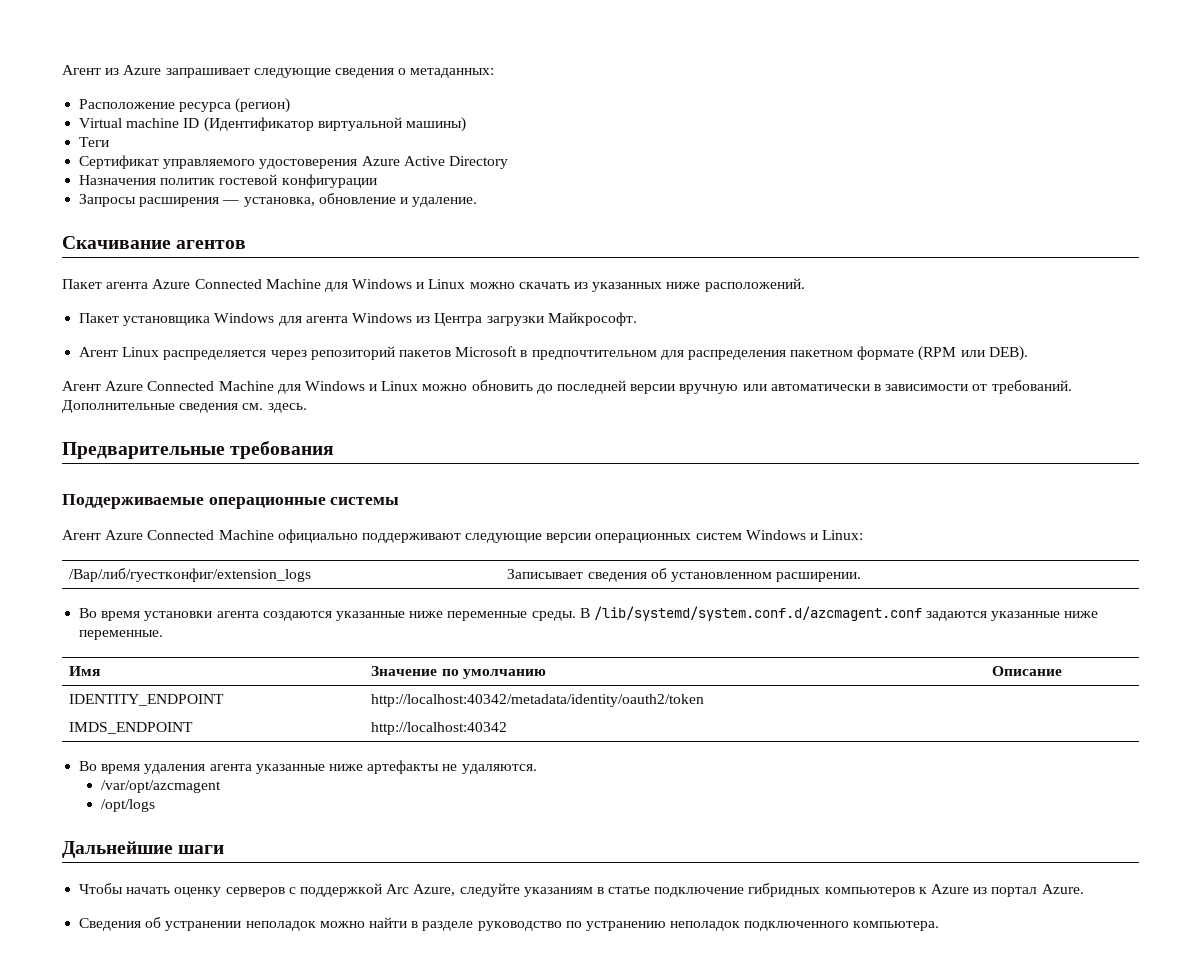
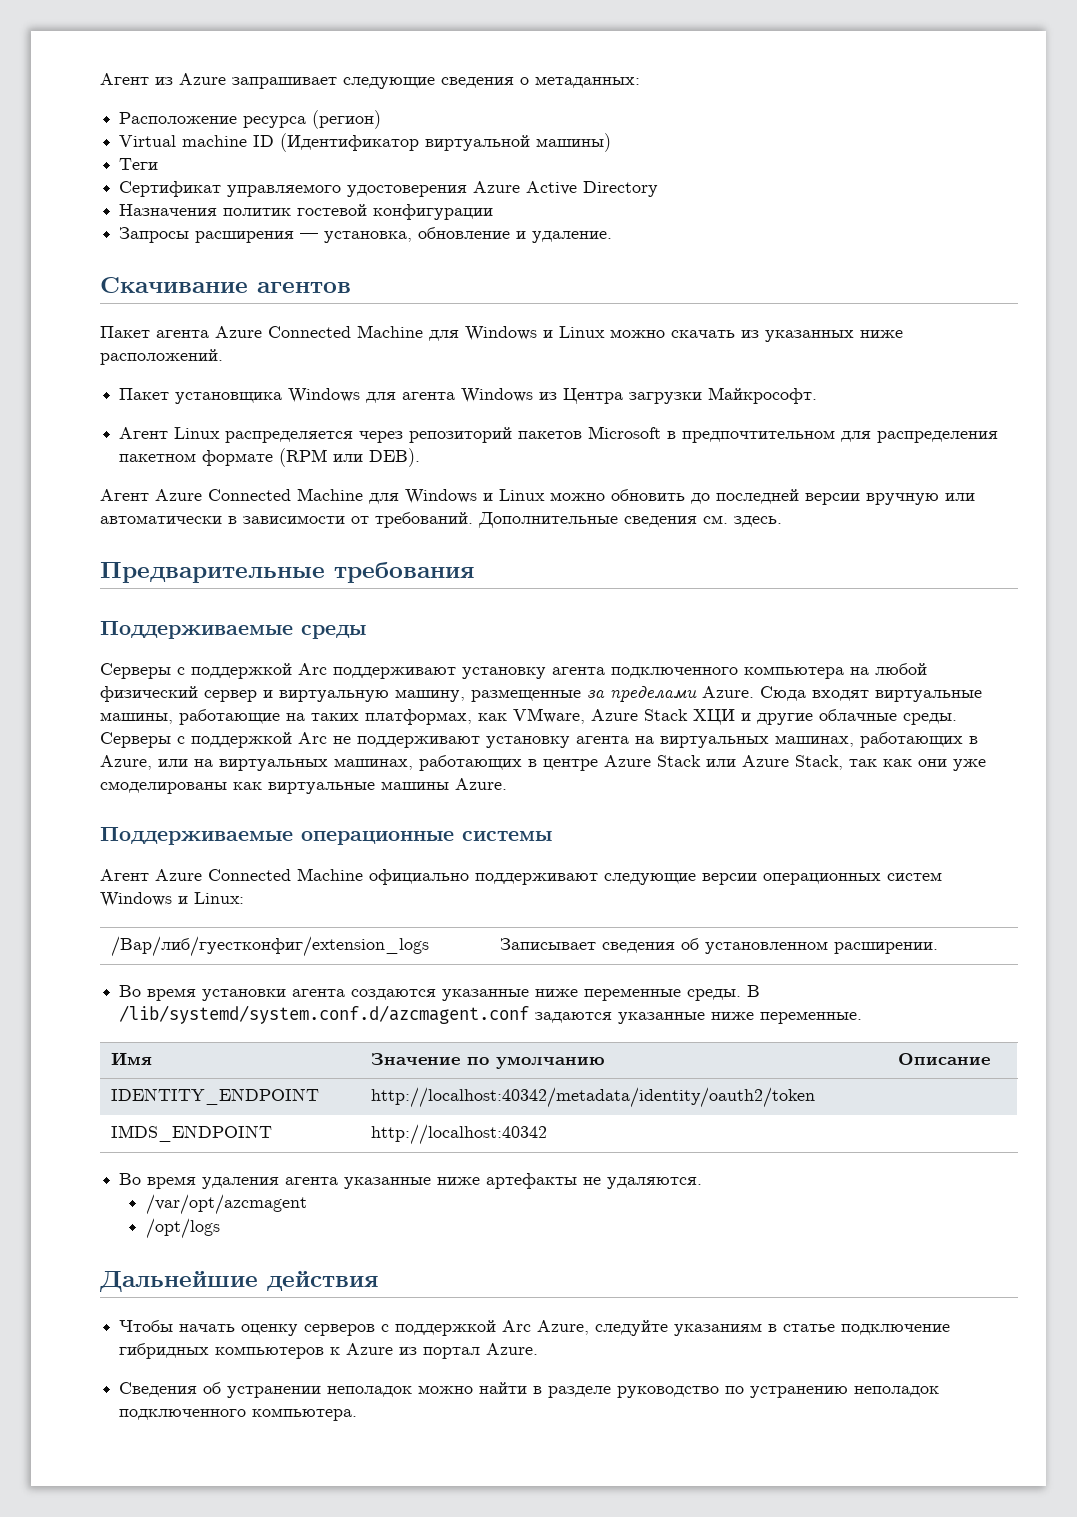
+ Поддерживаемые среды
+ Серверы с поддержкой Arc поддерживают установку агента подключенного компьютера на любой физический сервер и виртуальную машину, размещенные за пределами Azure. Сюда входят виртуальные машины, работающие на таких платформах, как VMware, Azure Stack ХЦИ и другие облачные среды. Серверы с поддержкой Arc не поддерживают установку агента на виртуальных машинах, работающих в Azure, или на виртуальных машинах, работающих в центре Azure Stack или Azure Stack, так как они уже смоделированы как виртуальные машины Azure.
- Дальнейшие шаги
+ Дальнейшие действия

